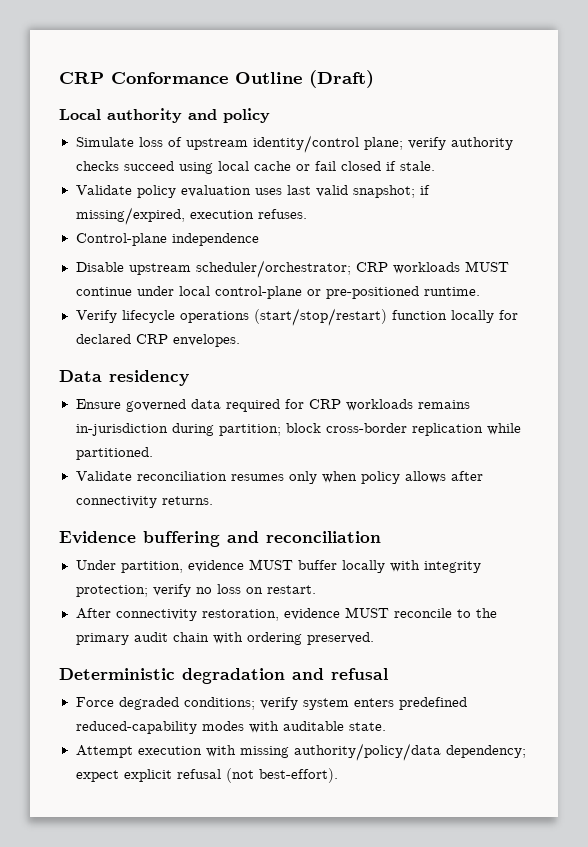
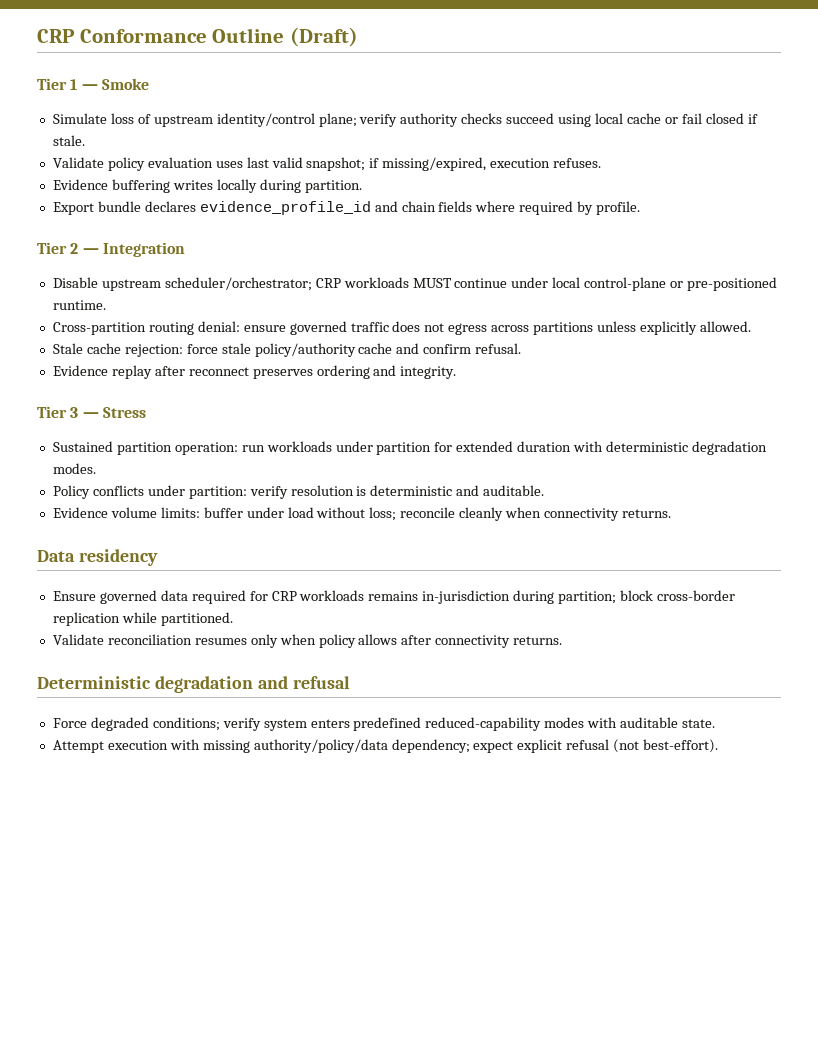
- Local authority and policy
+ Tier 1 — Smoke
- Control-plane independence
+ Evidence buffering writes locally during partition.
+ Export bundle declares evidence_profile_id and chain fields where required by profile.
+ Tier 2 — Integration
- Verify lifecycle operations (start/stop/restart) function locally for declared CRP envelopes.
+ Cross-partition routing denial: ensure governed traffic does not egress across partitions unless explicitly allowed.
+ Stale cache rejection: force stale policy/authority cache and confirm refusal.
+ Evidence replay after reconnect preserves ordering and integrity.
+ Tier 3 — Stress
+ Sustained partition operation: run workloads under partition for extended duration with deterministic degradation modes.
+ Policy conflicts under partition: verify resolution is deterministic and auditable.
+ Evidence volume limits: buffer under load without loss; reconcile cleanly when connectivity returns.
- Evidence buffering and reconciliation
- Under partition, evidence MUST buffer locally with integrity protection; verify no loss on restart.
- After connectivity restoration, evidence MUST reconcile to the primary audit chain with ordering preserved.

